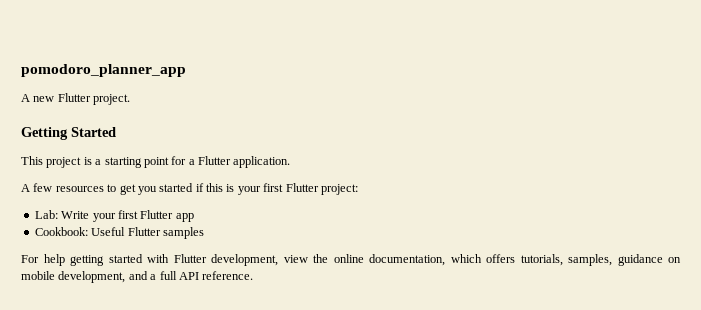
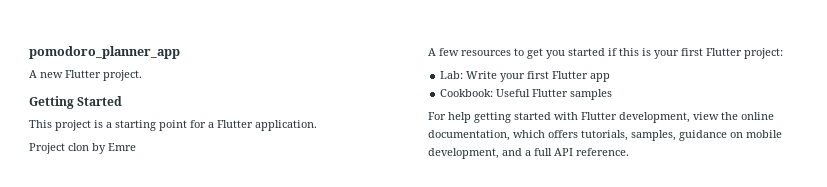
+ Project clon by Emre

